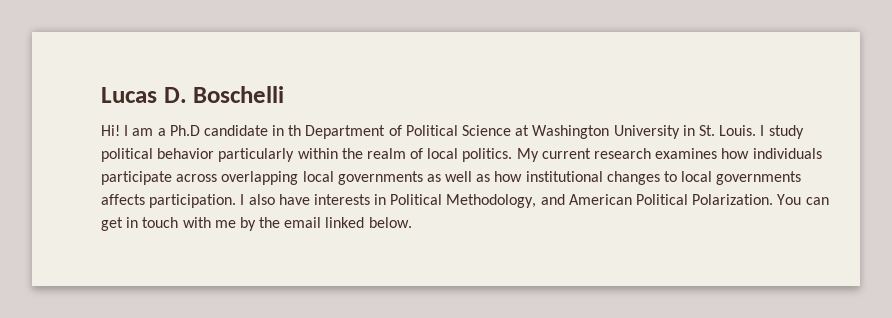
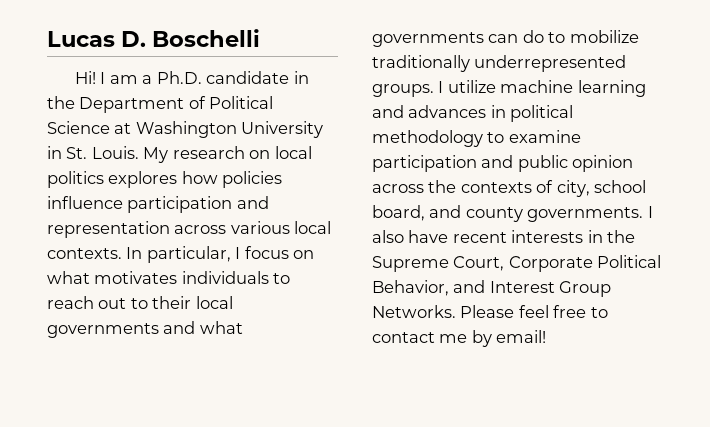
- I am a Ph.D candidate in th Department of Political Science at Washington University in St. Louis.
+ I am a Ph.D. candidate in the Department of Political Science at Washington University in St. Louis.
- I study political behavior particularly within the realm of local politics. My current research examines how individuals participate across overlapping local governments as well as how institutional changes to local governments affects participation.
+ My research on local politics explores how policies influence participation and representation across various local contexts. In particular, I focus on what motivates individuals to reach out to their local governments and what governments can do to mobilize traditionally underrepresented groups. I utilize machine learning and advances in political methodology to examine participation and public opinion across the contexts of city, school board, and county governments.
- I also have interests in Political Methodology, and American Political Polarization. You can get in touch with me by the email linked below.
+ I also have recent interests in the Supreme Court, Corporate Political Behavior, and Interest Group Networks. Please feel free to contact me by email!

